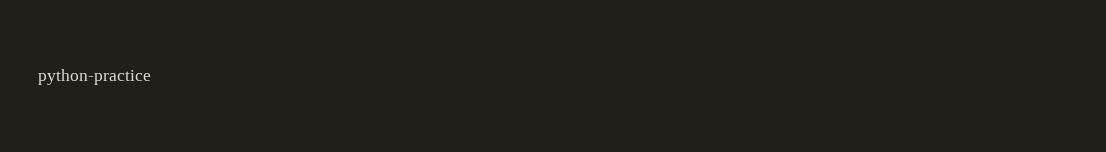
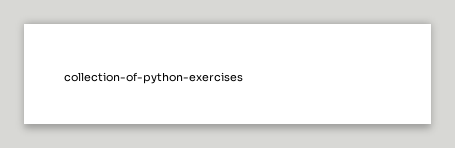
- python-practice
+ collection-of-python-exercises

